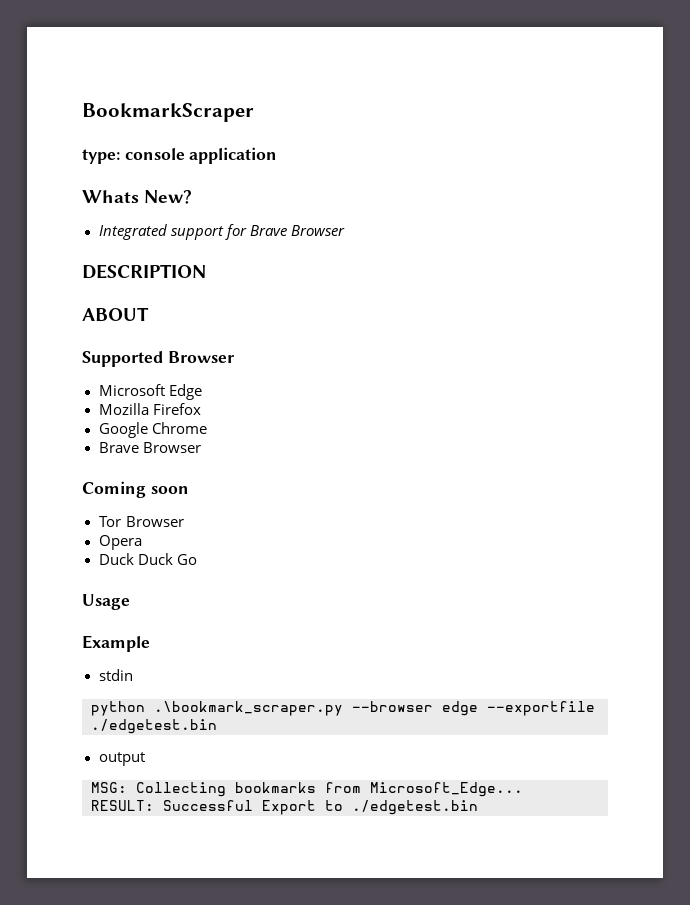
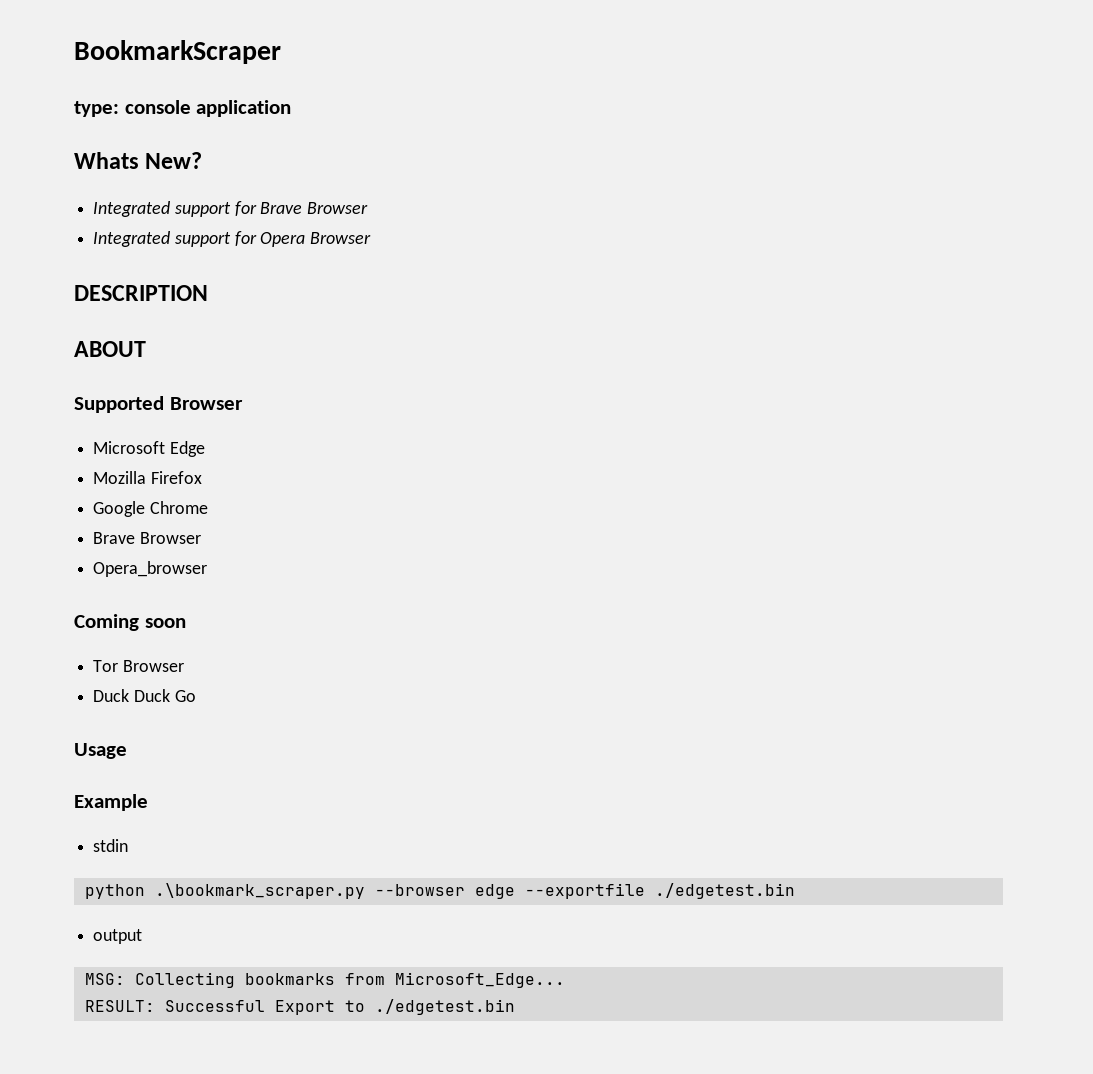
+ Integrated support for Opera Browser
+ Opera_browser
- Opera

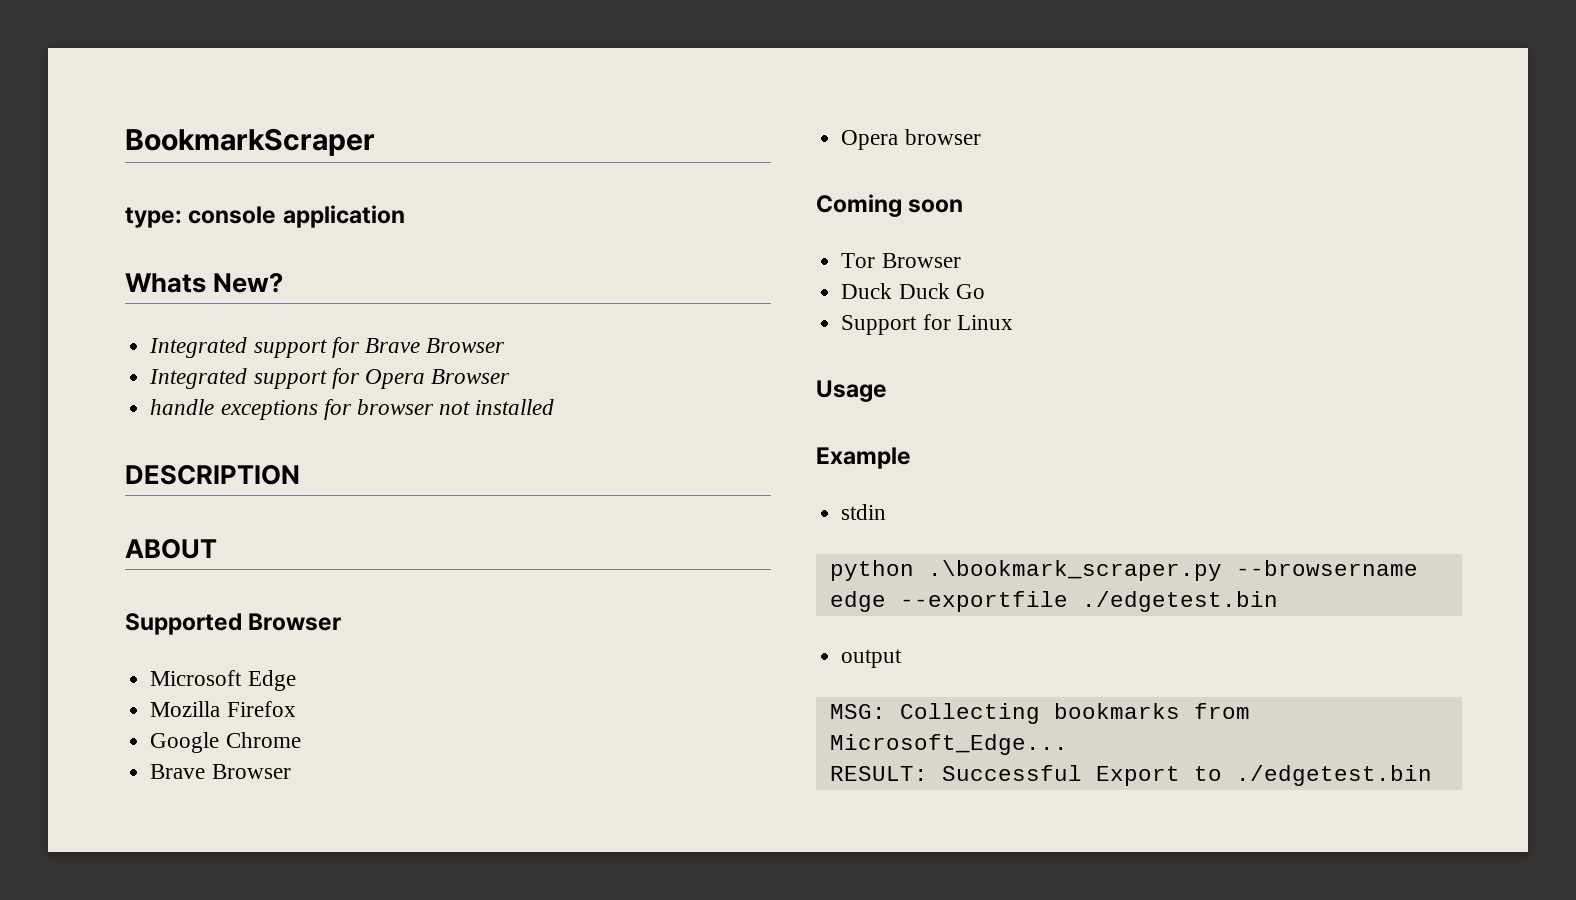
+ handle exceptions for browser not installed
- Opera_browser
+ Opera browser
+ Support for Linux
- python .\bookmark_scraper.py --browser edge --exportfile ./edgetest.bin
+ python .\bookmark_scraper.py --browsername edge --exportfile ./edgetest.bin

